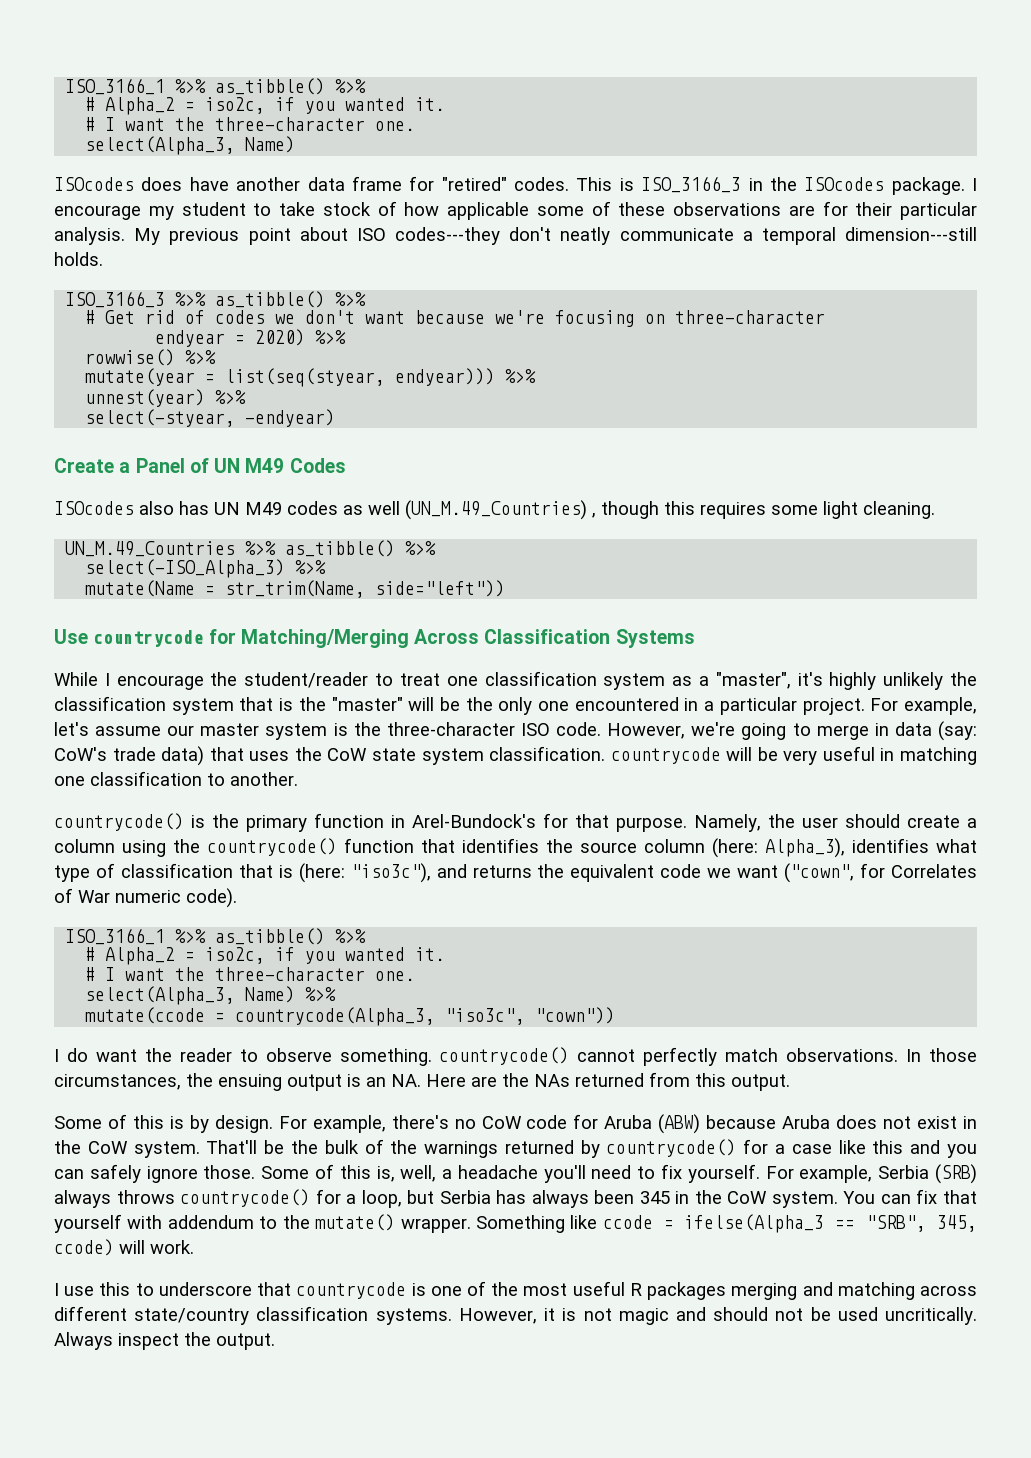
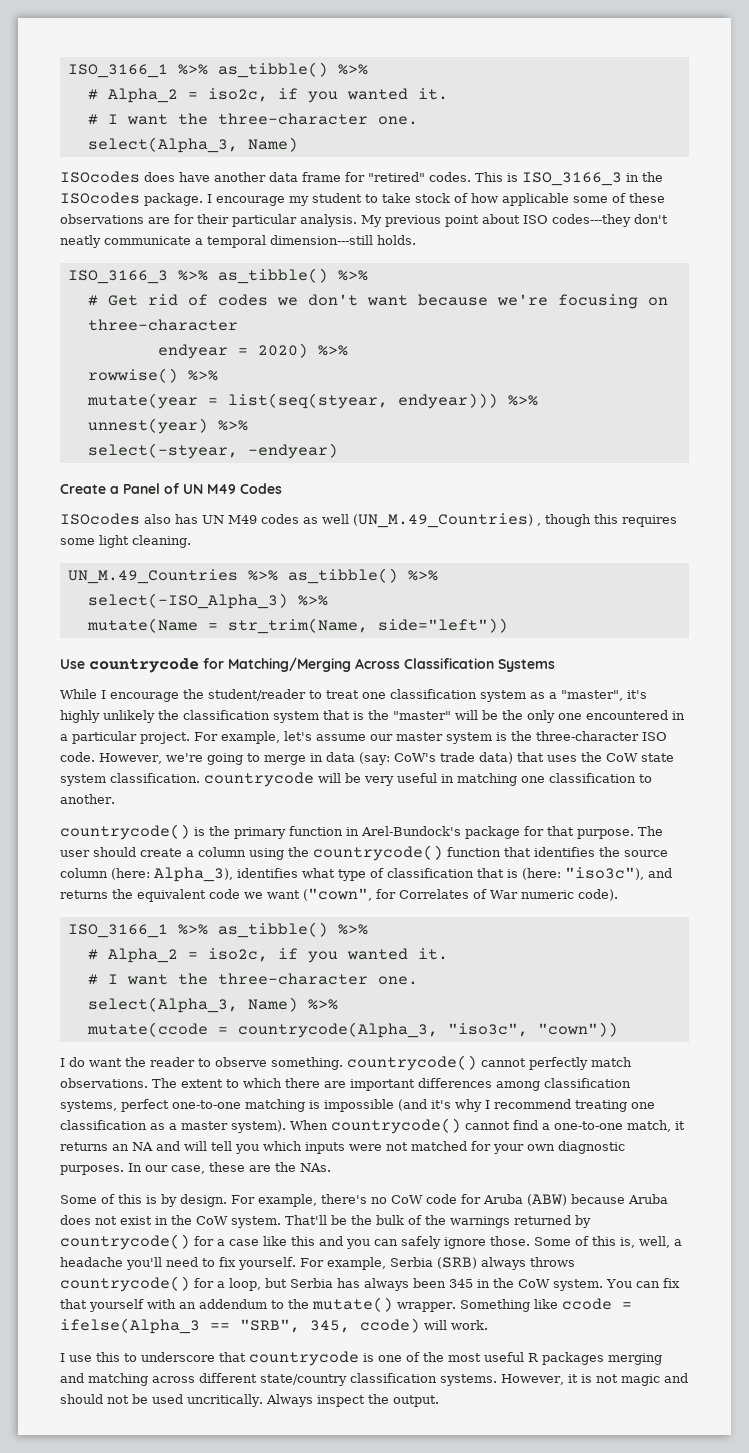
- countrycode() is the primary function in Arel-Bundock's for that purpose.
+ countrycode() is the primary function in Arel-Bundock's package for that purpose.
- Namely, the user should create a column using the countrycode() function that identifies the source column (here: Alpha_3), identifies what type of classification that is (here: "iso3c"), and returns the equivalent code we want ("cown", for Correlates of War numeric code).
+ The user should create a column using the countrycode() function that identifies the source column (here: Alpha_3), identifies what type of classification that is (here: "iso3c"), and returns the equivalent code we want ("cown", for Correlates of War numeric code).
- In those circumstances, the ensuing output is an NA. Here are the NAs returned from this output.
+ The extent to which there are important differences among classification systems, perfect one-to-one matching is impossible (and it's why I recommend treating one classification as a master system). When countrycode() cannot find a one-to-one match, it returns an NA and will tell you which inputs were not matched for your own diagnostic purposes. In our case, these are the NAs.
- You can fix that yourself with addendum to the mutate() wrapper.
+ You can fix that yourself with an addendum to the mutate() wrapper.

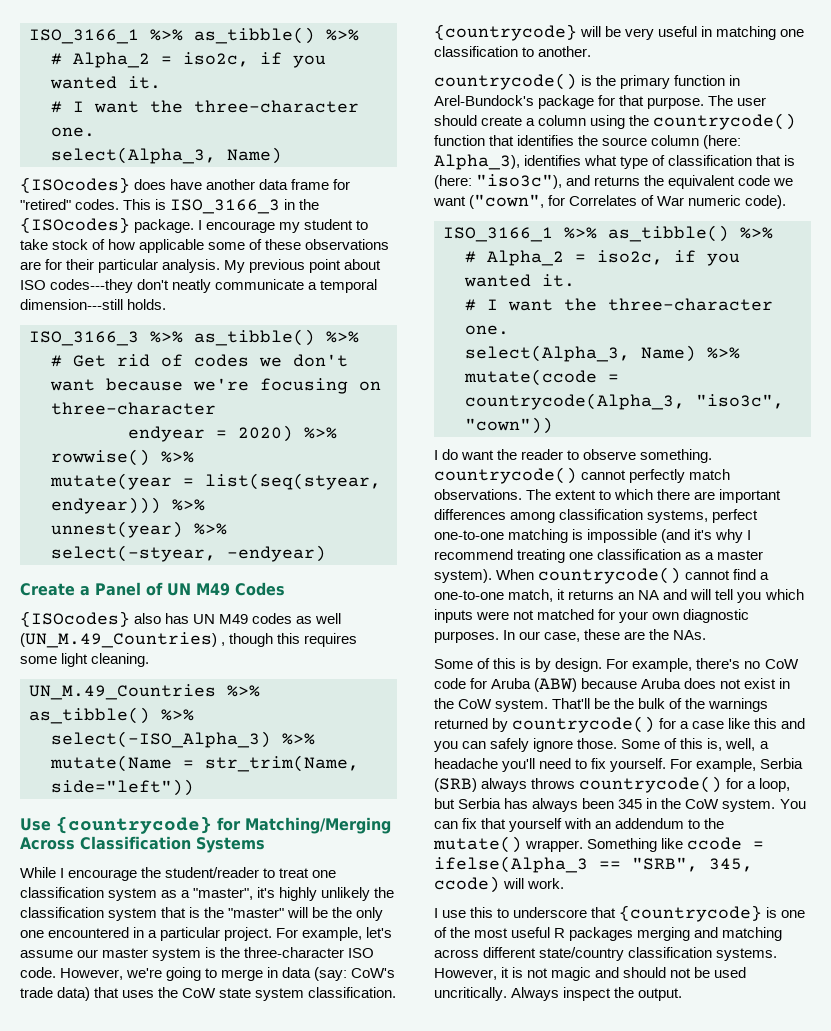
- ISOcodes does have another data frame for "retired" codes.
+ {ISOcodes} does have another data frame for "retired" codes.
- This is ISO_3166_3 in the ISOcodes package.
+ This is ISO_3166_3 in the {ISOcodes} package.
- ISOcodes also has UN M49 codes as well (UN_M.49_Countries) , though this requires some light cleaning.
+ {ISOcodes} also has UN M49 codes as well (UN_M.49_Countries) , though this requires some light cleaning.
- Use countrycode for Matching/Merging Across Classification Systems
+ Use {countrycode} for Matching/Merging Across Classification Systems
- However, we're going to merge in data (say: CoW's trade data) that uses the CoW state system classification. countrycode will be very useful in matching one classification to another.
+ However, we're going to merge in data (say: CoW's trade data) that uses the CoW state system classification. {countrycode} will be very useful in matching one classification to another.
- I use this to underscore that countrycode is one of the most useful R packages merging and matching across different state/country classification systems.
+ I use this to underscore that {countrycode} is one of the most useful R packages merging and matching across different state/country classification systems.

